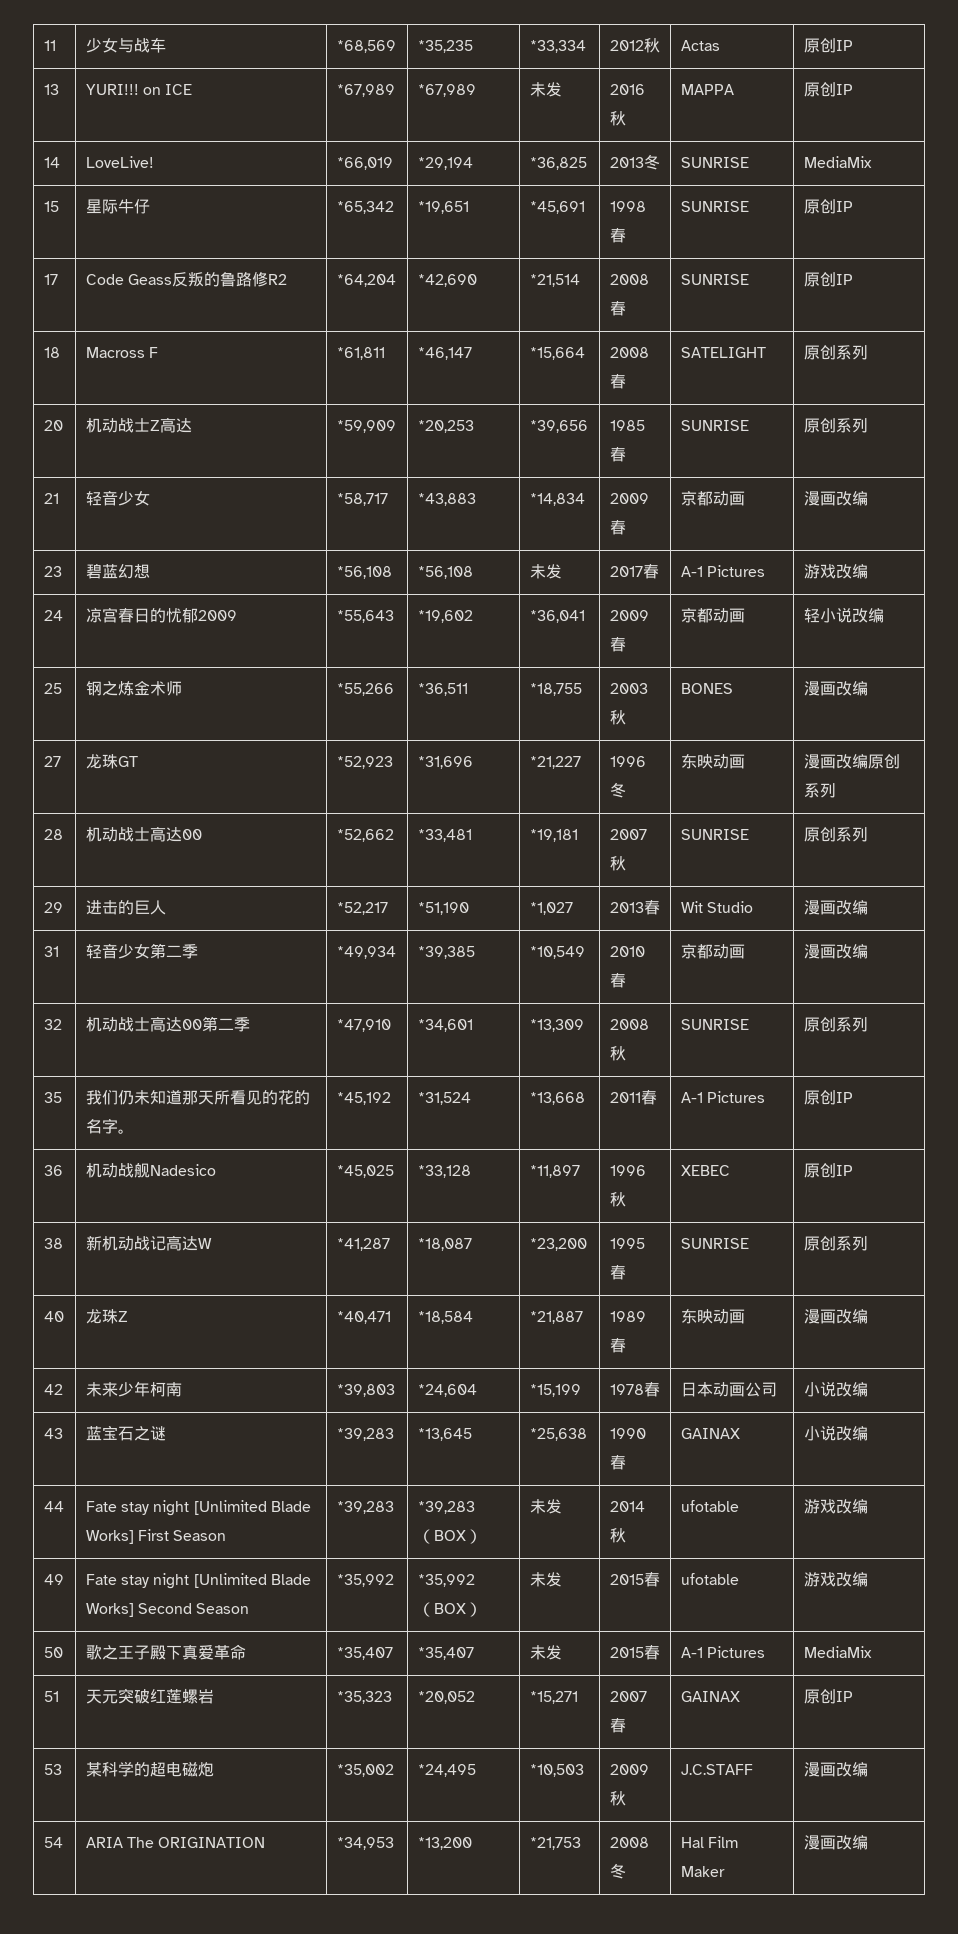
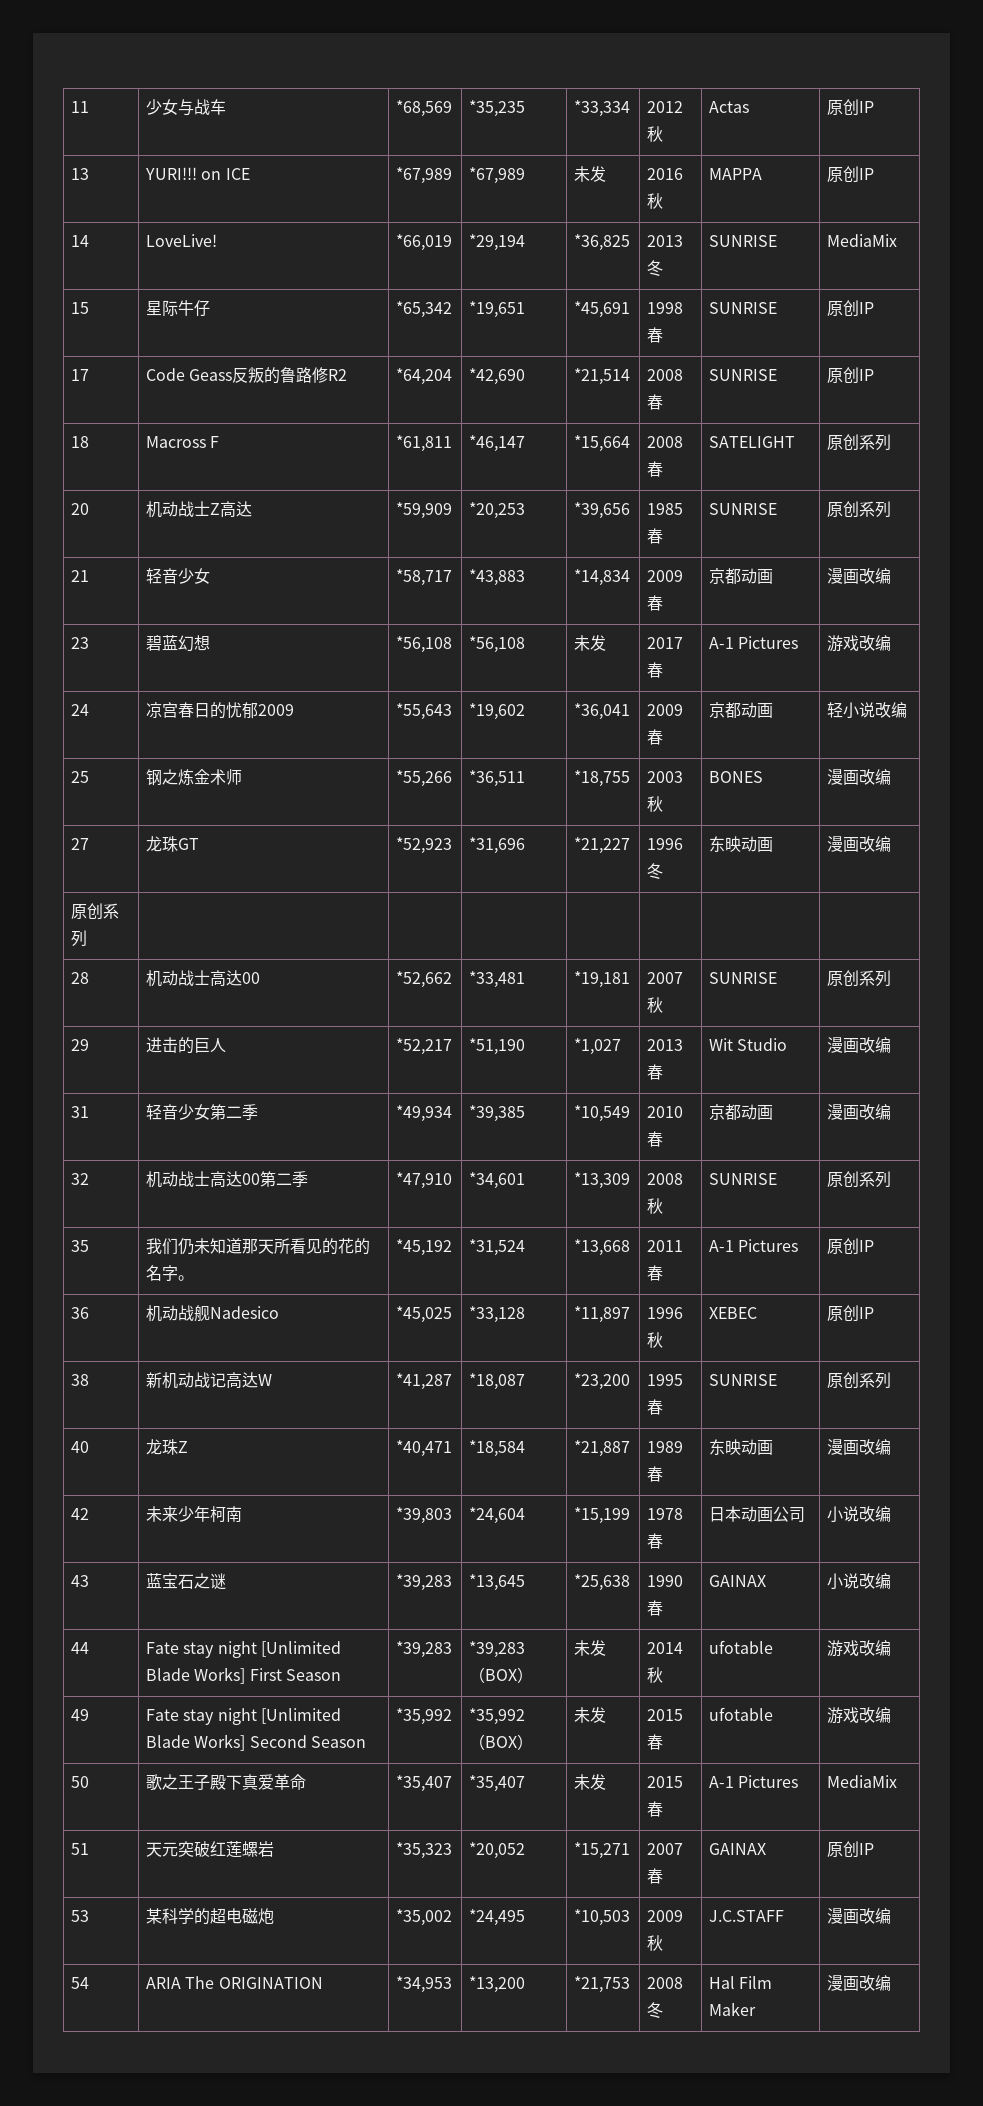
- 27 | 龙珠GT | *52,923 | *31,696 | *21,227 | 1996冬 | 东映动画 | 漫画改编原创系列
+ 27 | 龙珠GT | *52,923 | *31,696 | *21,227 | 1996冬 | 东映动画 | 漫画改编
+ 原创系列 | | | | | | |

